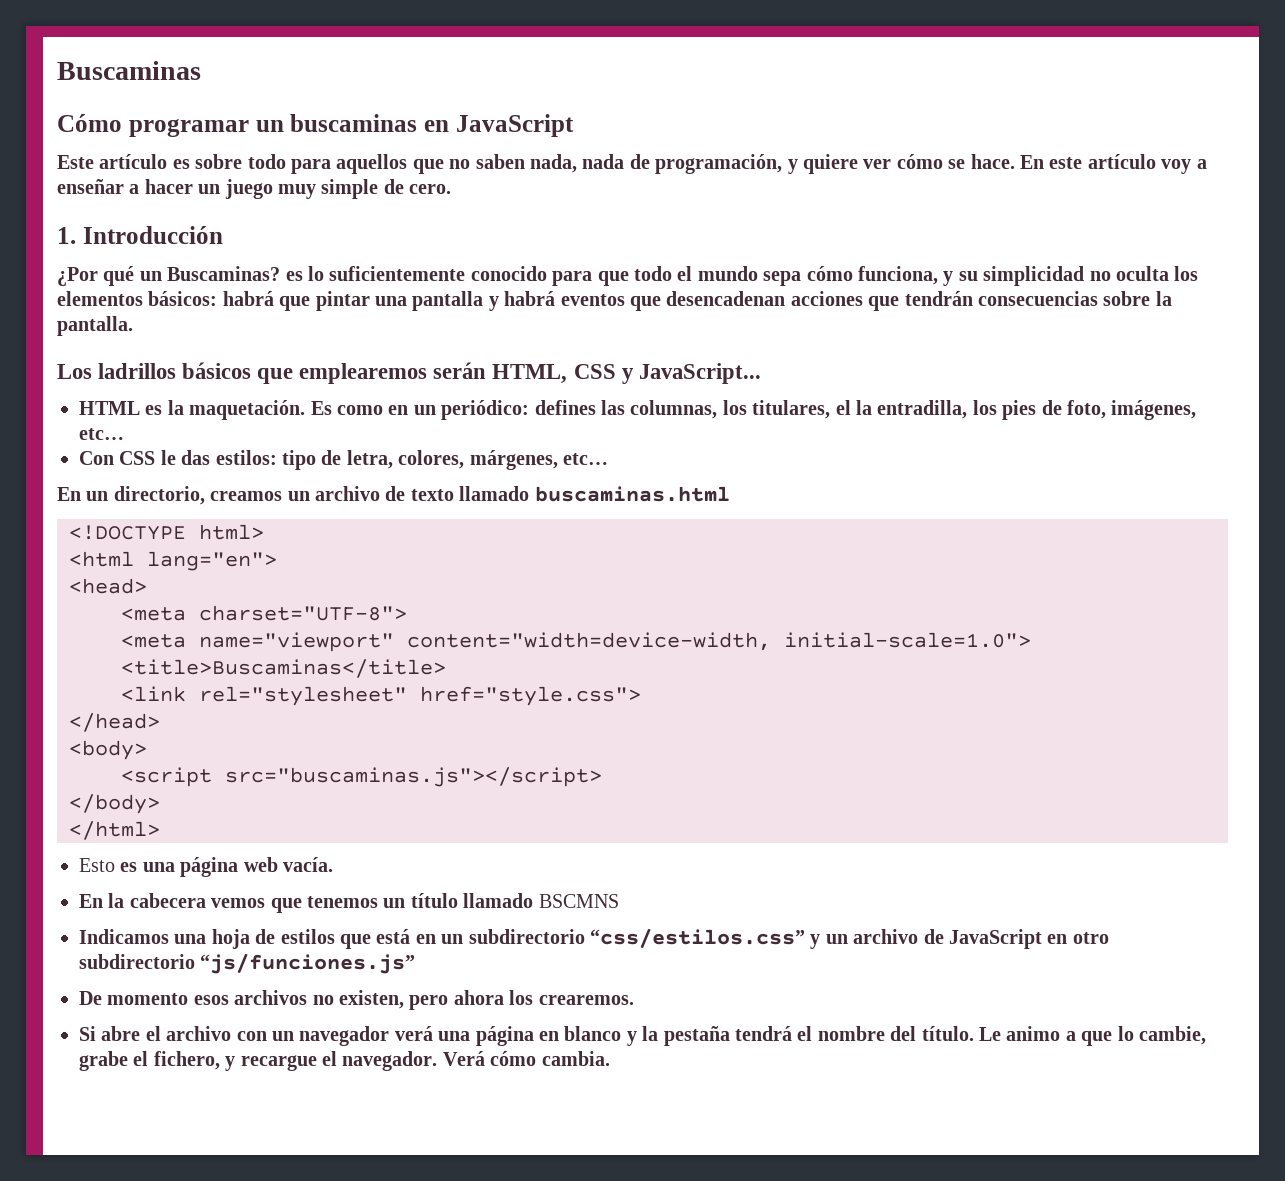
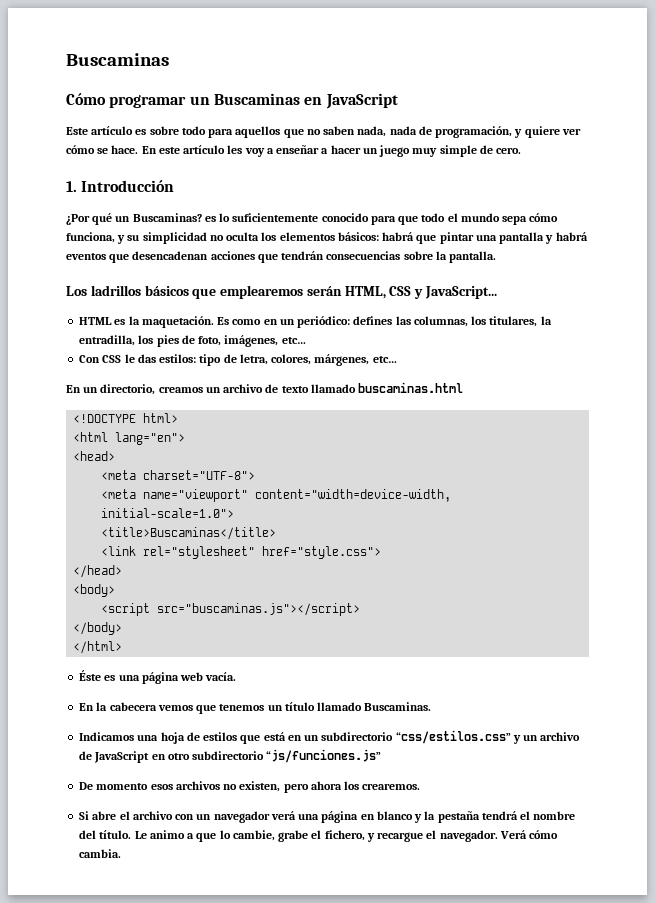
- Cómo programar un buscaminas en JavaScript
+ Cómo programar un Buscaminas en JavaScript
- En este artículo voy a enseñar a hacer un juego muy simple de cero.
+ En este artículo les voy a enseñar a hacer un juego muy simple de cero.
- Es como en un periódico: defines las columnas, los titulares, el la entradilla, los pies de foto, imágenes, etc…
+ Es como en un periódico: defines las columnas, los titulares, la entradilla, los pies de foto, imágenes, etc…
- Esto es una página web vacía.
+ Éste es una página web vacía.
- En la cabecera vemos que tenemos un título llamado BSCMNS
+ En la cabecera vemos que tenemos un título llamado Buscaminas.

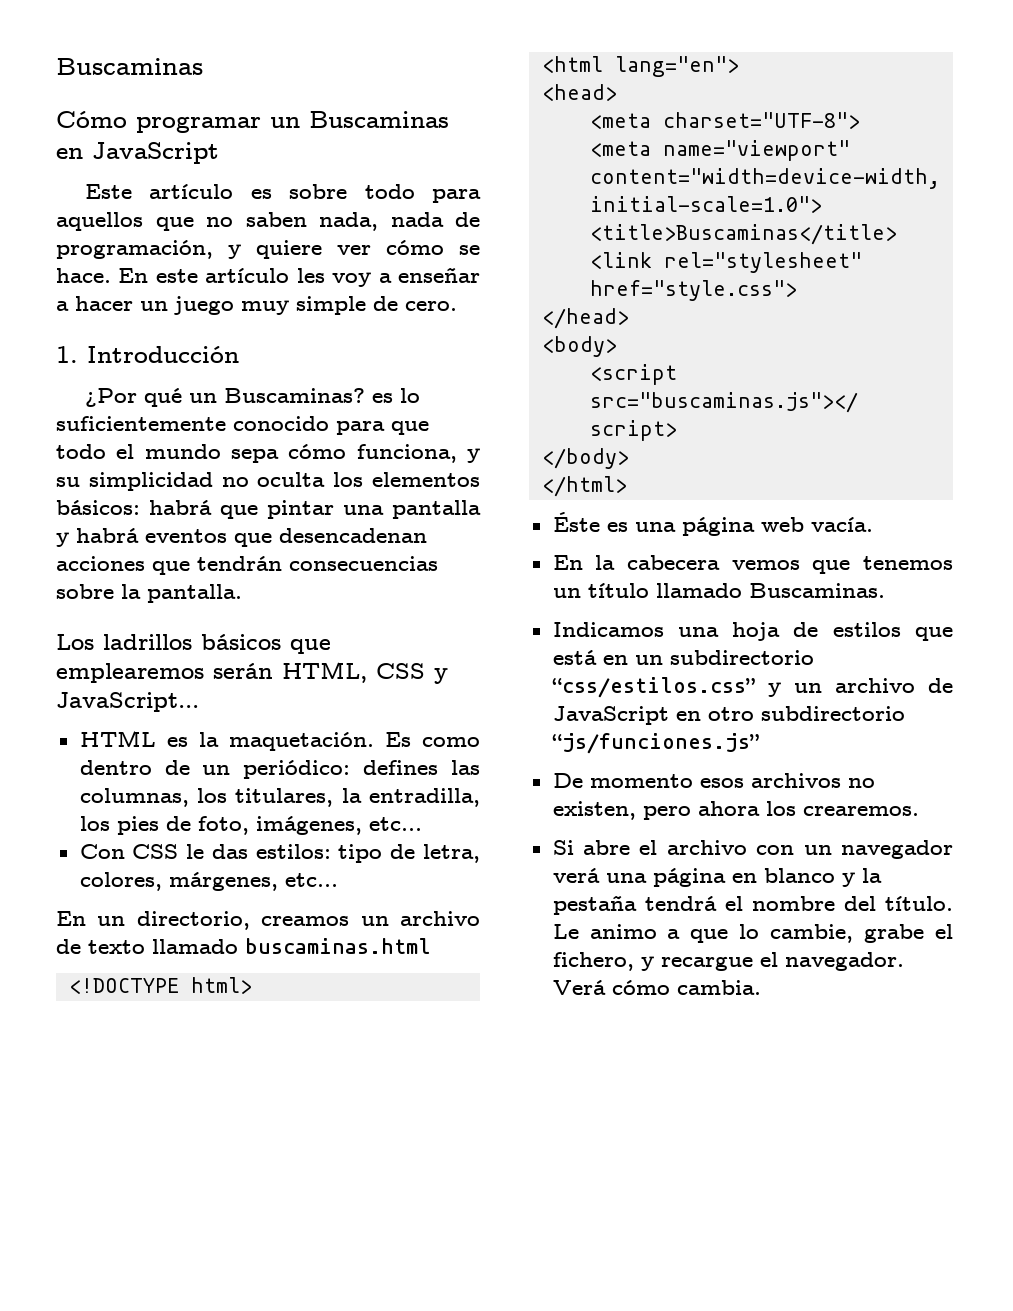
- Es como en un periódico: defines las columnas, los titulares, la entradilla, los pies de foto, imágenes, etc…
+ Es como dentro de un periódico: defines las columnas, los titulares, la entradilla, los pies de foto, imágenes, etc…

